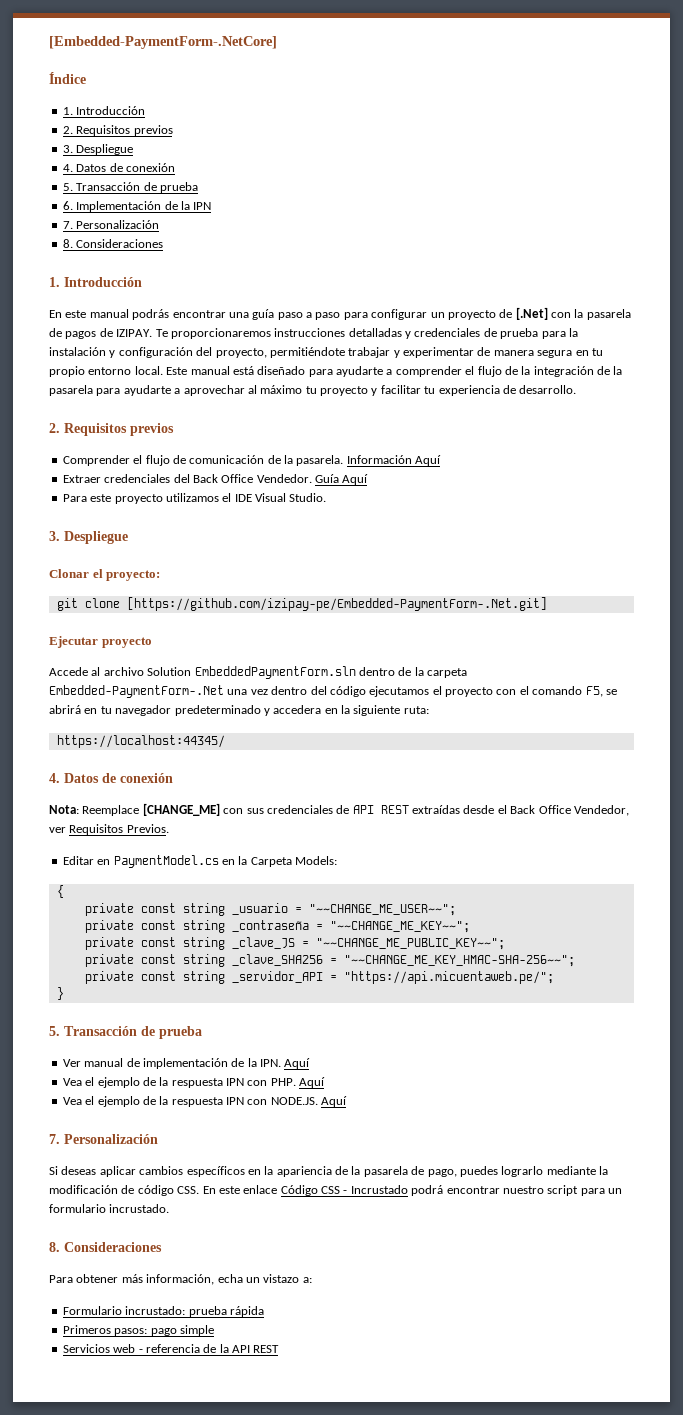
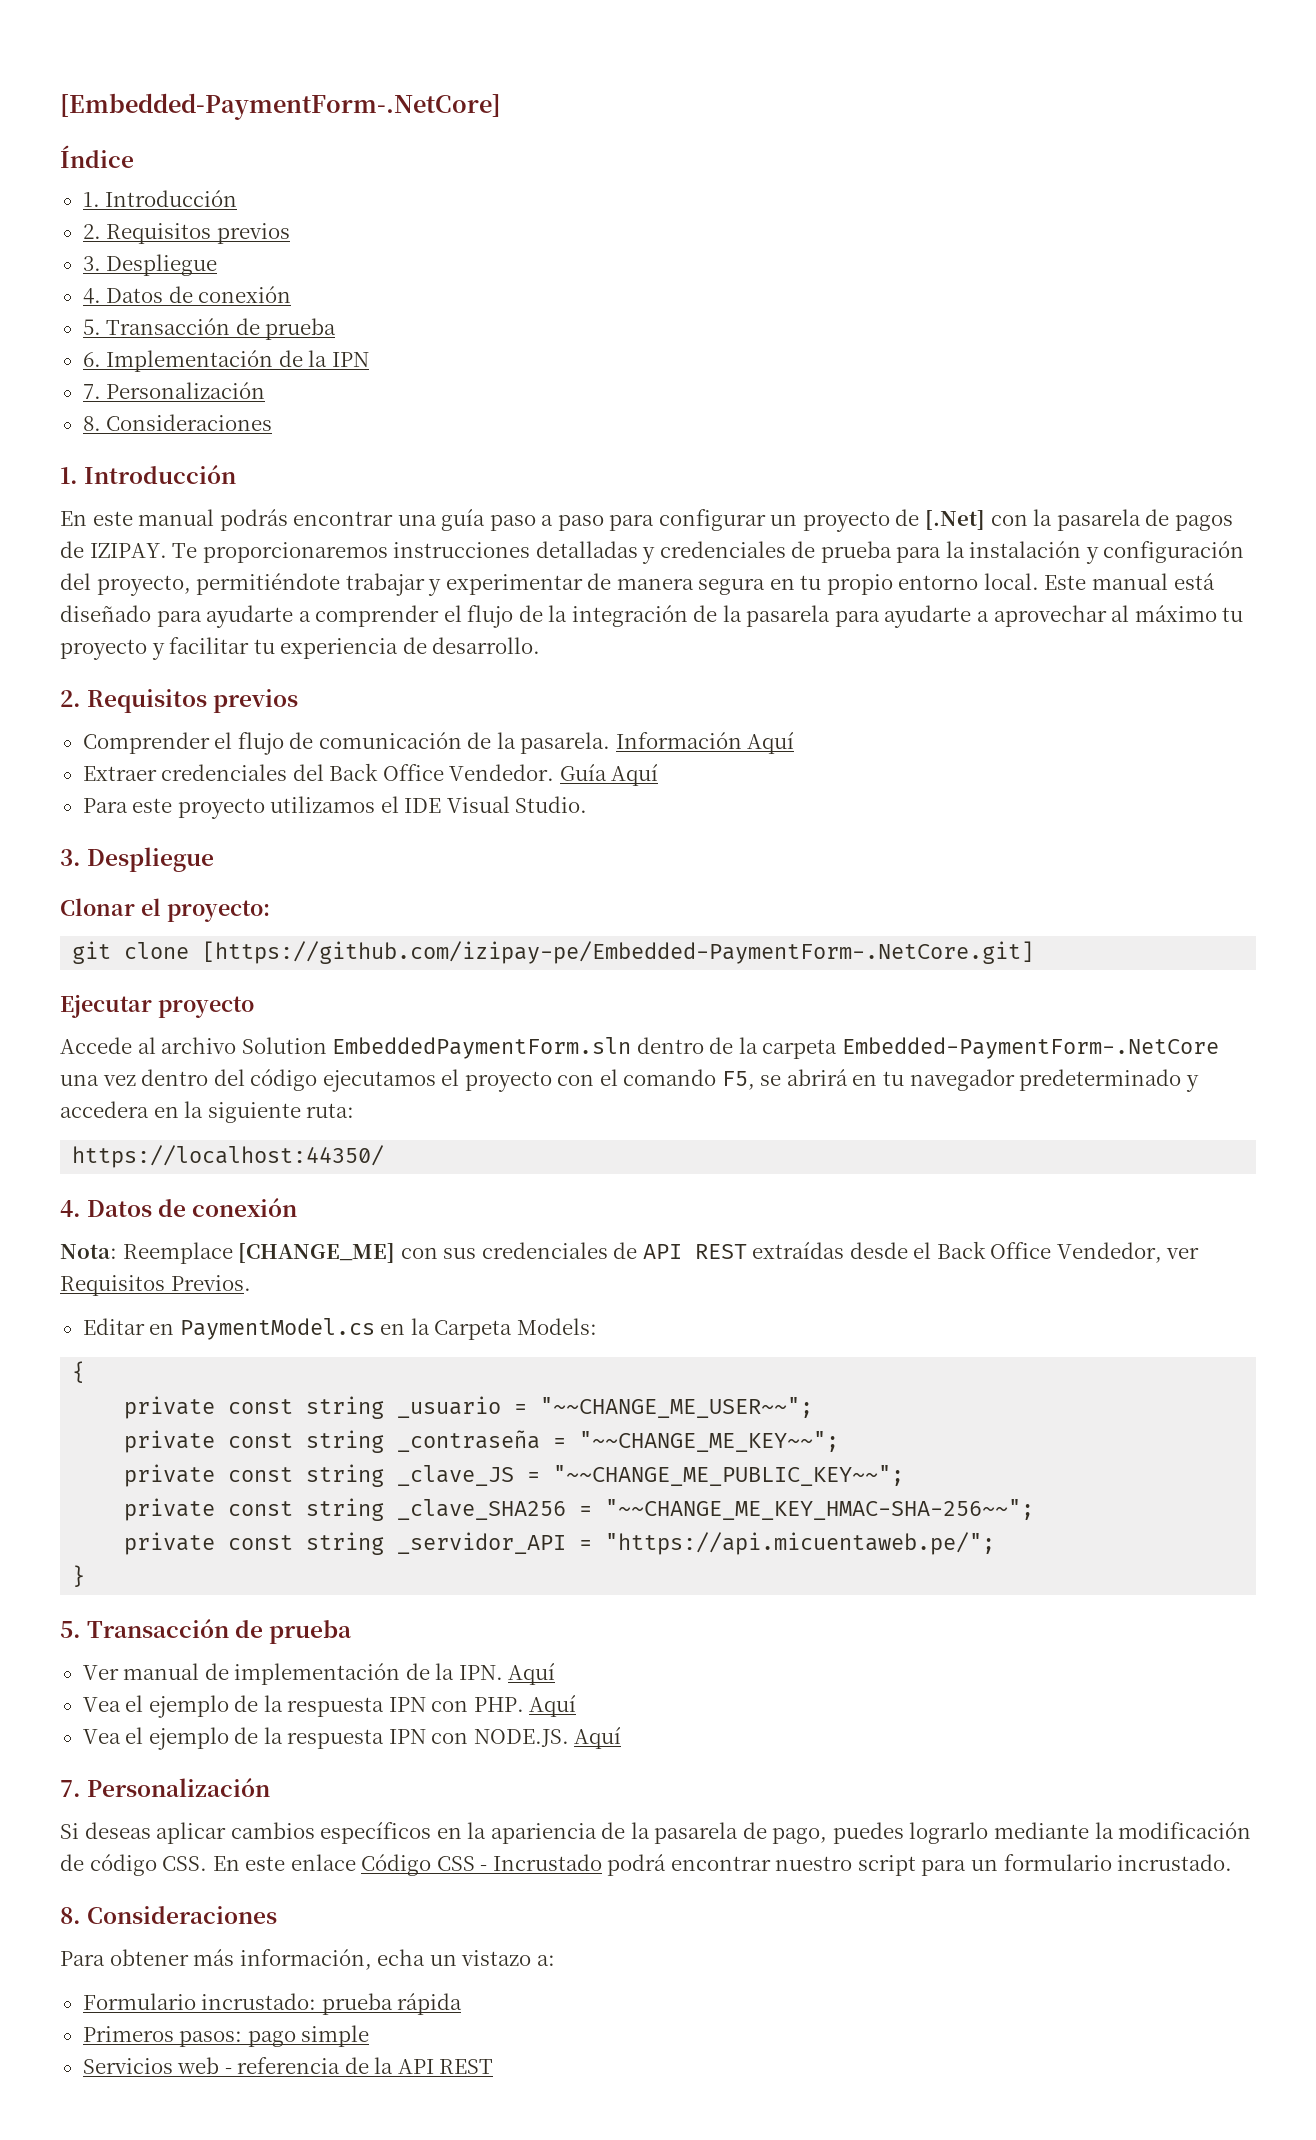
- git clone [https://github.com/izipay-pe/Embedded-PaymentForm-.Net.git]
+ git clone [https://github.com/izipay-pe/Embedded-PaymentForm-.NetCore.git]
- Accede al archivo Solution EmbeddedPaymentForm.sln dentro de la carpeta Embedded-PaymentForm-.Net una vez dentro del código ejecutamos el proyecto con el comando F5, se abrirá en tu navegador predeterminado y accedera en la siguiente ruta:
+ Accede al archivo Solution EmbeddedPaymentForm.sln dentro de la carpeta Embedded-PaymentForm-.NetCore una vez dentro del código ejecutamos el proyecto con el comando F5, se abrirá en tu navegador predeterminado y accedera en la siguiente ruta:
- https://localhost:44345/
+ https://localhost:44350/

